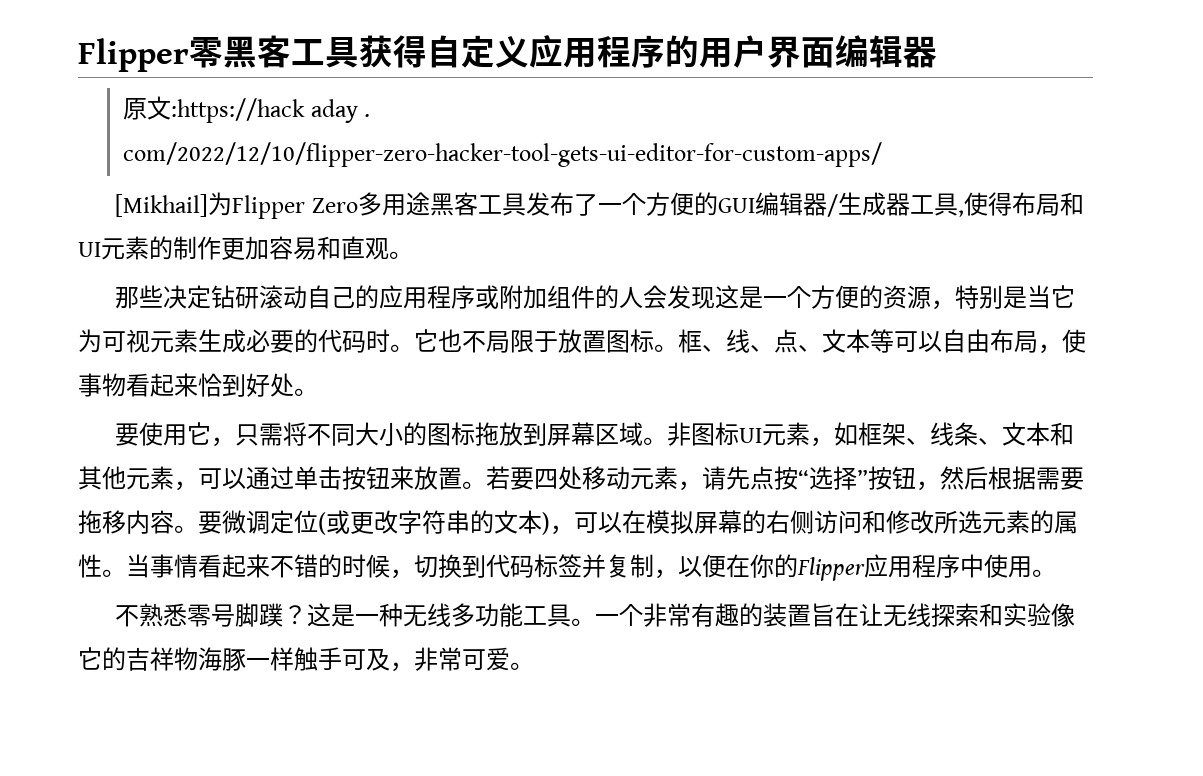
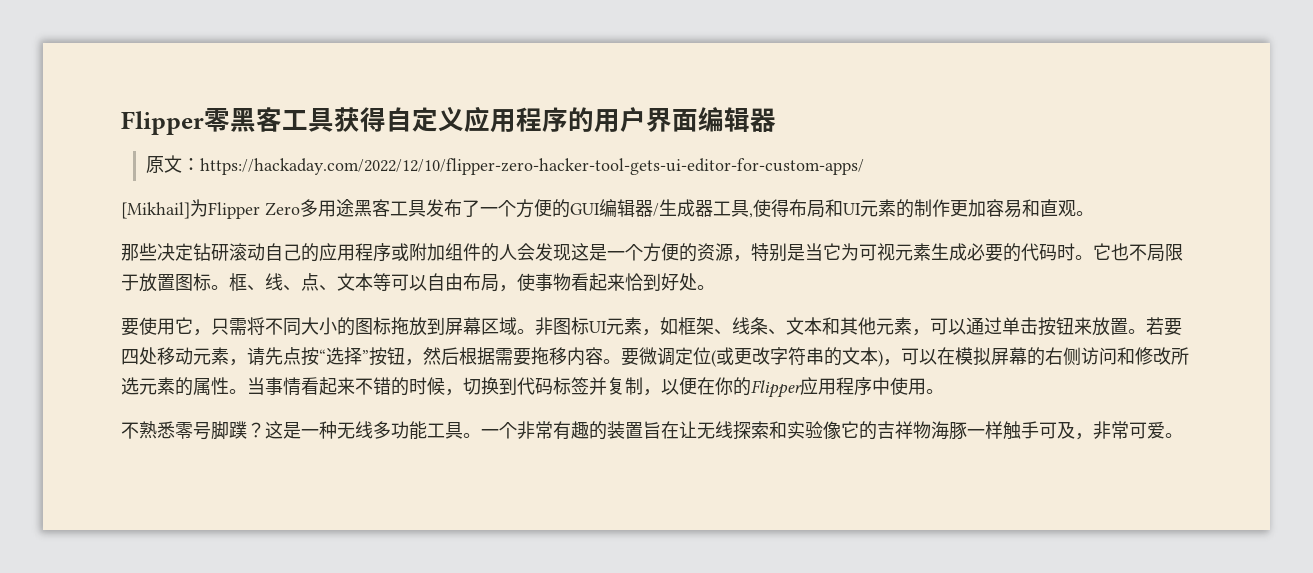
- 原文:https://hack aday . com/2022/12/10/flipper-zero-hacker-tool-gets-ui-editor-for-custom-apps/
+ 原文：https://hackaday.com/2022/12/10/flipper-zero-hacker-tool-gets-ui-editor-for-custom-apps/

